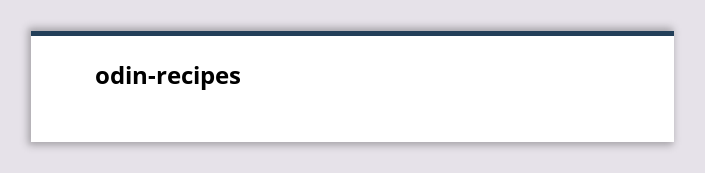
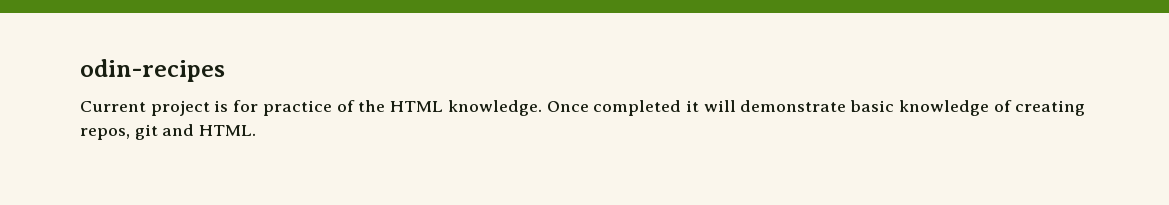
+ Current project is for practice of the HTML knowledge. Once completed it will demonstrate basic knowledge of creating repos, git and HTML.

